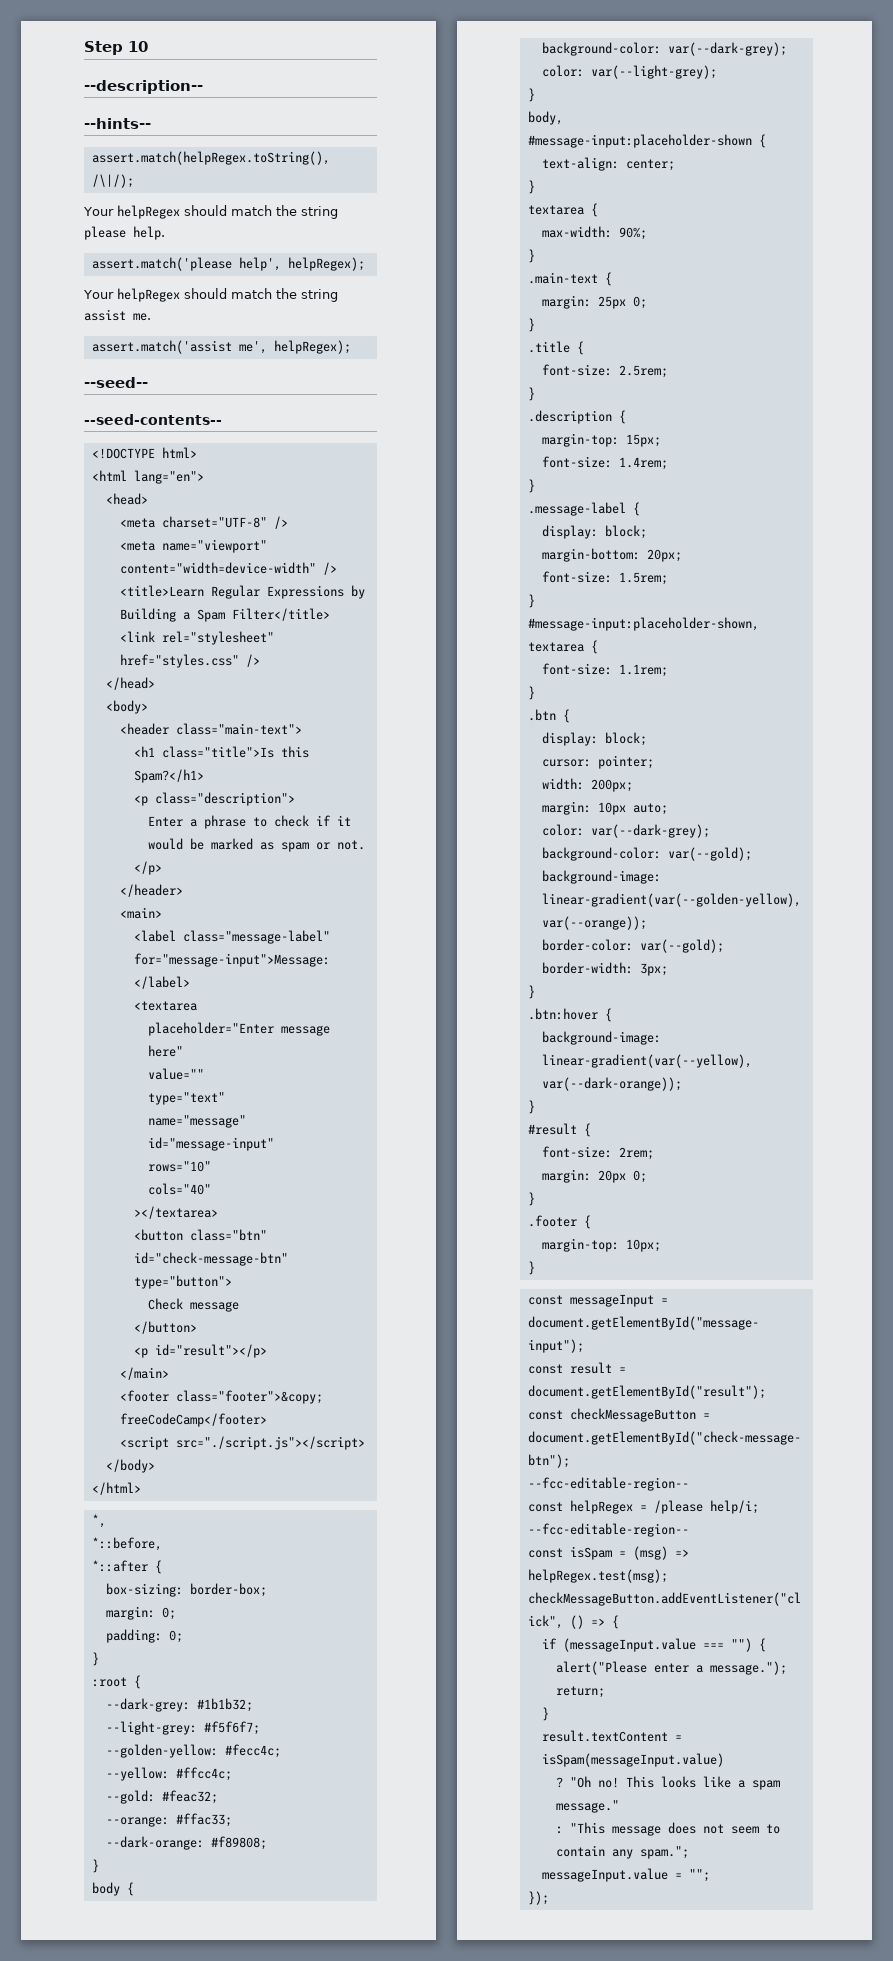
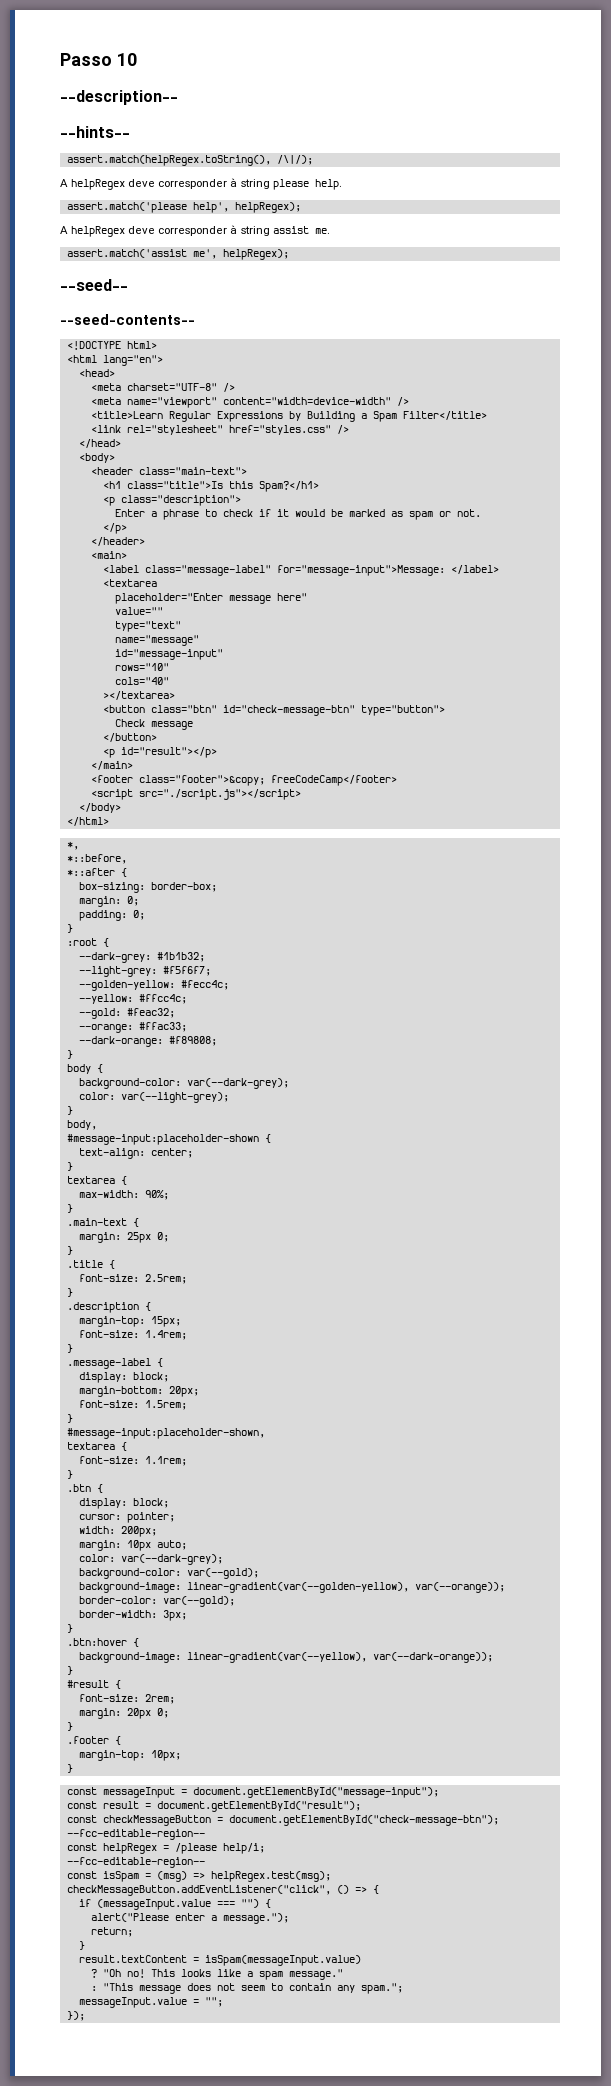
- Step 10
+ Passo 10
- Your helpRegex should match the string please help.
+ A helpRegex deve corresponder à string please help.
- Your helpRegex should match the string assist me.
+ A helpRegex deve corresponder à string assist me.

